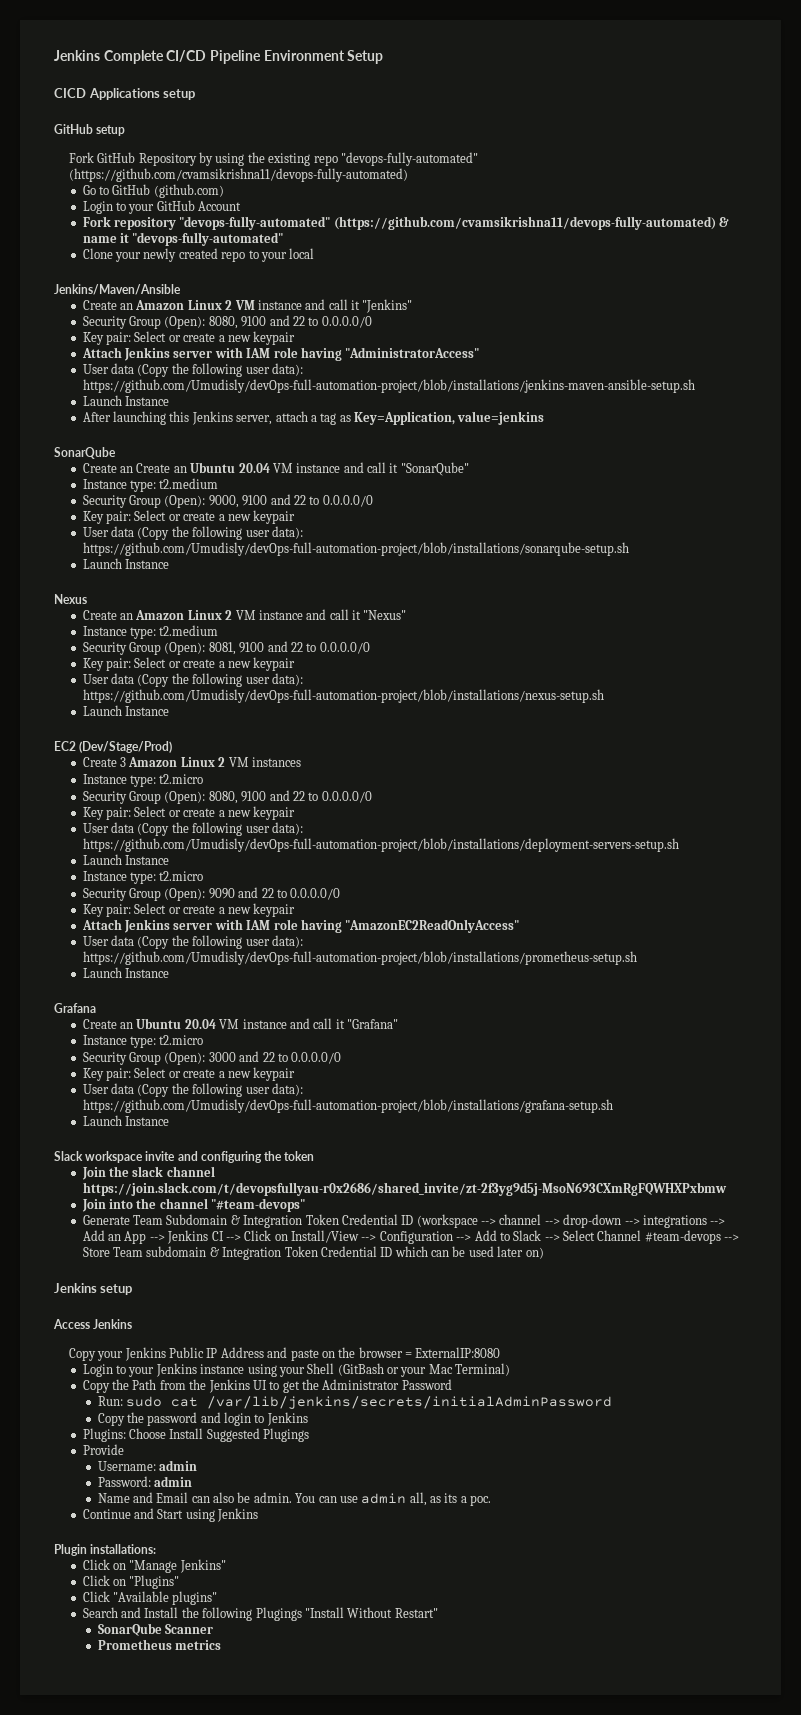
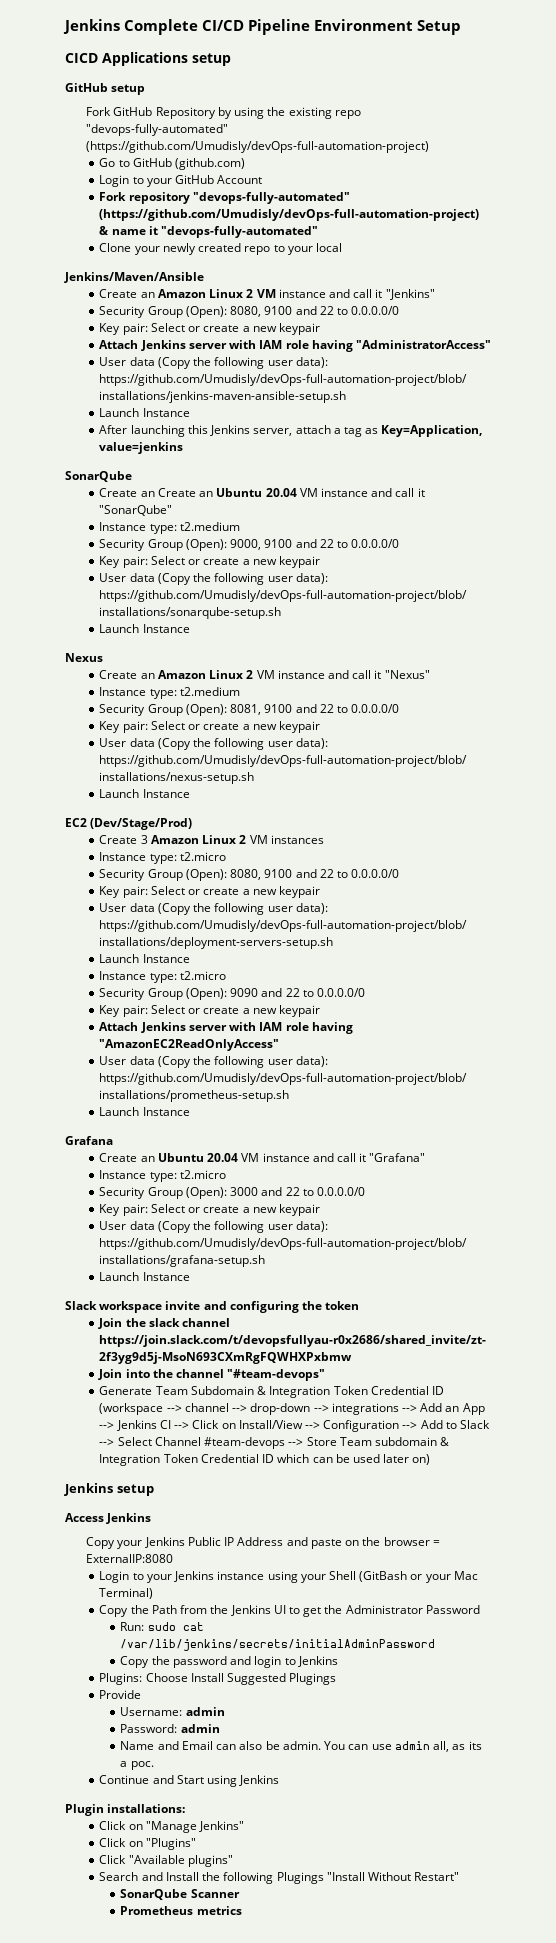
- Fork GitHub Repository by using the existing repo "devops-fully-automated" (https://github.com/cvamsikrishna11/devops-fully-automated)
+ Fork GitHub Repository by using the existing repo "devops-fully-automated" (https://github.com/Umudisly/devOps-full-automation-project)
- Fork repository "devops-fully-automated" (https://github.com/cvamsikrishna11/devops-fully-automated) & name it "devops-fully-automated"
+ Fork repository "devops-fully-automated" (https://github.com/Umudisly/devOps-full-automation-project) & name it "devops-fully-automated"

